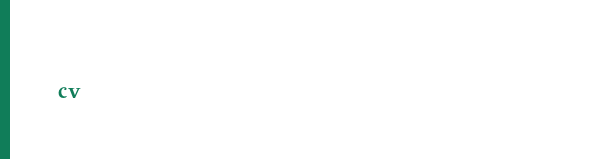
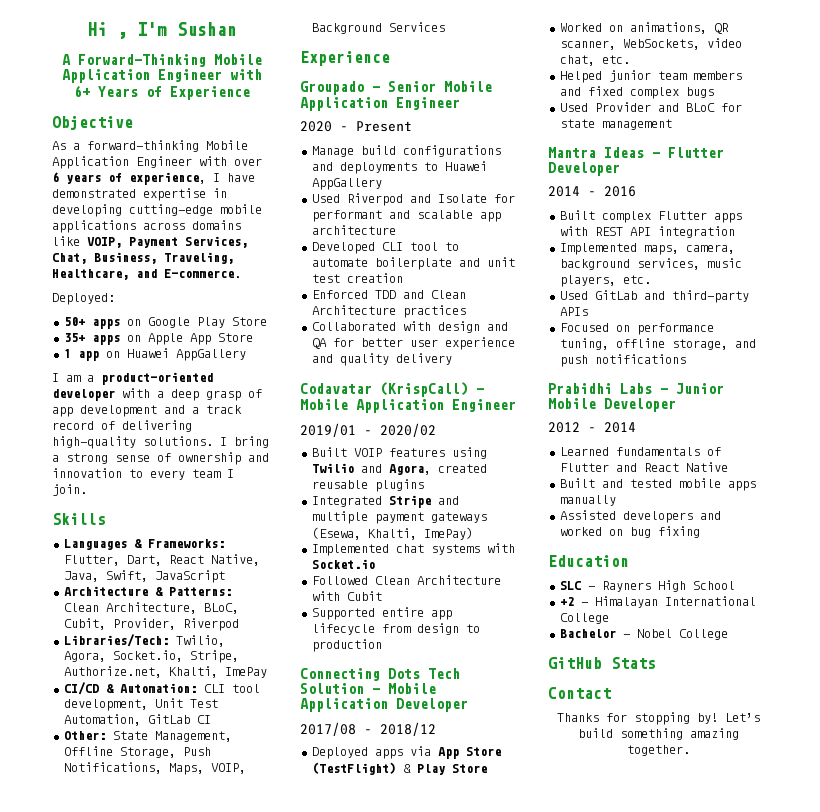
- cv
+ Hi , I'm Sushan
+ A Forward-Thinking Mobile Application Engineer with 6+ Years of Experience
+ Objective
+ As a forward-thinking Mobile Application Engineer with over 6 years of experience, I have demonstrated expertise in developing cutting-edge mobile applications across domains like VOIP, Payment Services, Chat, Business, Traveling, Healthcare, and E-commerce.
+ Deployed:
+ 50+ apps on Google Play Store
+ 35+ apps on Apple App Store
+ 1 app on Huawei AppGallery
+ I am a product-oriented developer with a deep grasp of app development and a track record of delivering high-quality solutions. I bring a strong sense of ownership and innovation to every team I join.
+ Skills
+ Languages & Frameworks: Flutter, Dart, React Native, Java, Swift, JavaScript
+ Architecture & Patterns: Clean Architecture, BLoC, Cubit, Provider, Riverpod
+ Libraries/Tech: Twilio, Agora, Socket.io, Stripe, Authorize.net, Khalti, ImePay
+ CI/CD & Automation: CLI tool development, Unit Test Automation, GitLab CI
+ Other: State Management, Offline Storage, Push Notifications, Maps, VOIP, Background Services
+ Experience
+ Groupado — Senior Mobile Application Engineer
+ 2020 - Present
+ Manage build configurations and deployments to Huawei AppGallery
+ Used Riverpod and Isolate for performant and scalable app architecture
+ Developed CLI tool to automate boilerplate and unit test creation
+ Enforced TDD and Clean Architecture practices
+ Collaborated with design and QA for better user experience and quality delivery
+ Codavatar (KrispCall) — Mobile Application Engineer
+ 2019/01 - 2020/02
+ Built VOIP features using Twilio and Agora, created reusable plugins
+ Integrated Stripe and multiple payment gateways (Esewa, Khalti, ImePay)
+ Implemented chat systems with Socket.io
+ Followed Clean Architecture with Cubit
+ Supported entire app lifecycle from design to production
+ Connecting Dots Tech Solution — Mobile Application Developer
+ 2017/08 - 2018/12
+ Deployed apps via App Store (TestFlight) & Play Store
+ Worked on animations, QR scanner, WebSockets, video chat, etc.
+ Helped junior team members and fixed complex bugs
+ Used Provider and BLoC for state management
+ Mantra Ideas — Flutter Developer
+ 2014 - 2016
+ Built complex Flutter apps with REST API integration
+ Implemented maps, camera, background services, music players, etc.
+ Used GitLab and third-party APIs
+ Focused on performance tuning, offline storage, and push notifications
+ Prabidhi Labs — Junior Mobile Developer
+ 2012 - 2014
+ Learned fundamentals of Flutter and React Native
+ Built and tested mobile apps manually
+ Assisted developers and worked on bug fixing
+ Education
+ SLC — Rayners High School
+ +2 — Himalayan International College
+ Bachelor — Nobel College
+ GitHub Stats
+ Contact
+ Thanks for stopping by! Let’s build something amazing together.

